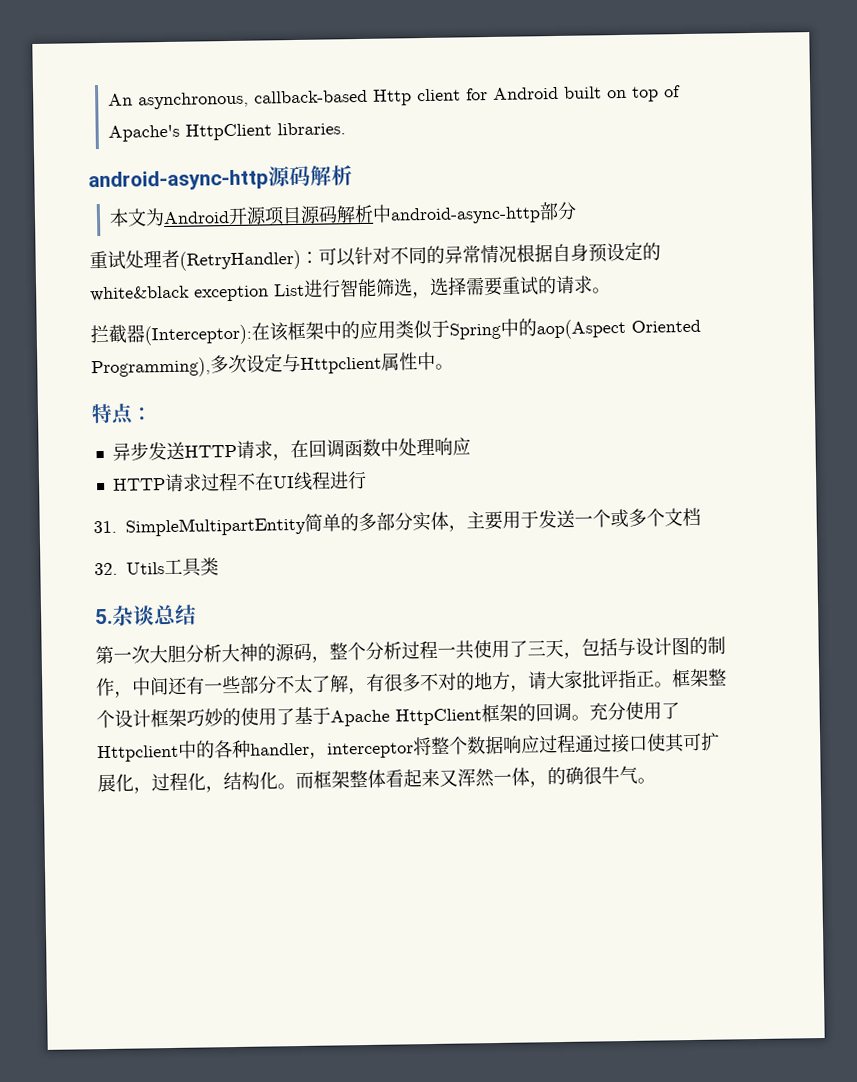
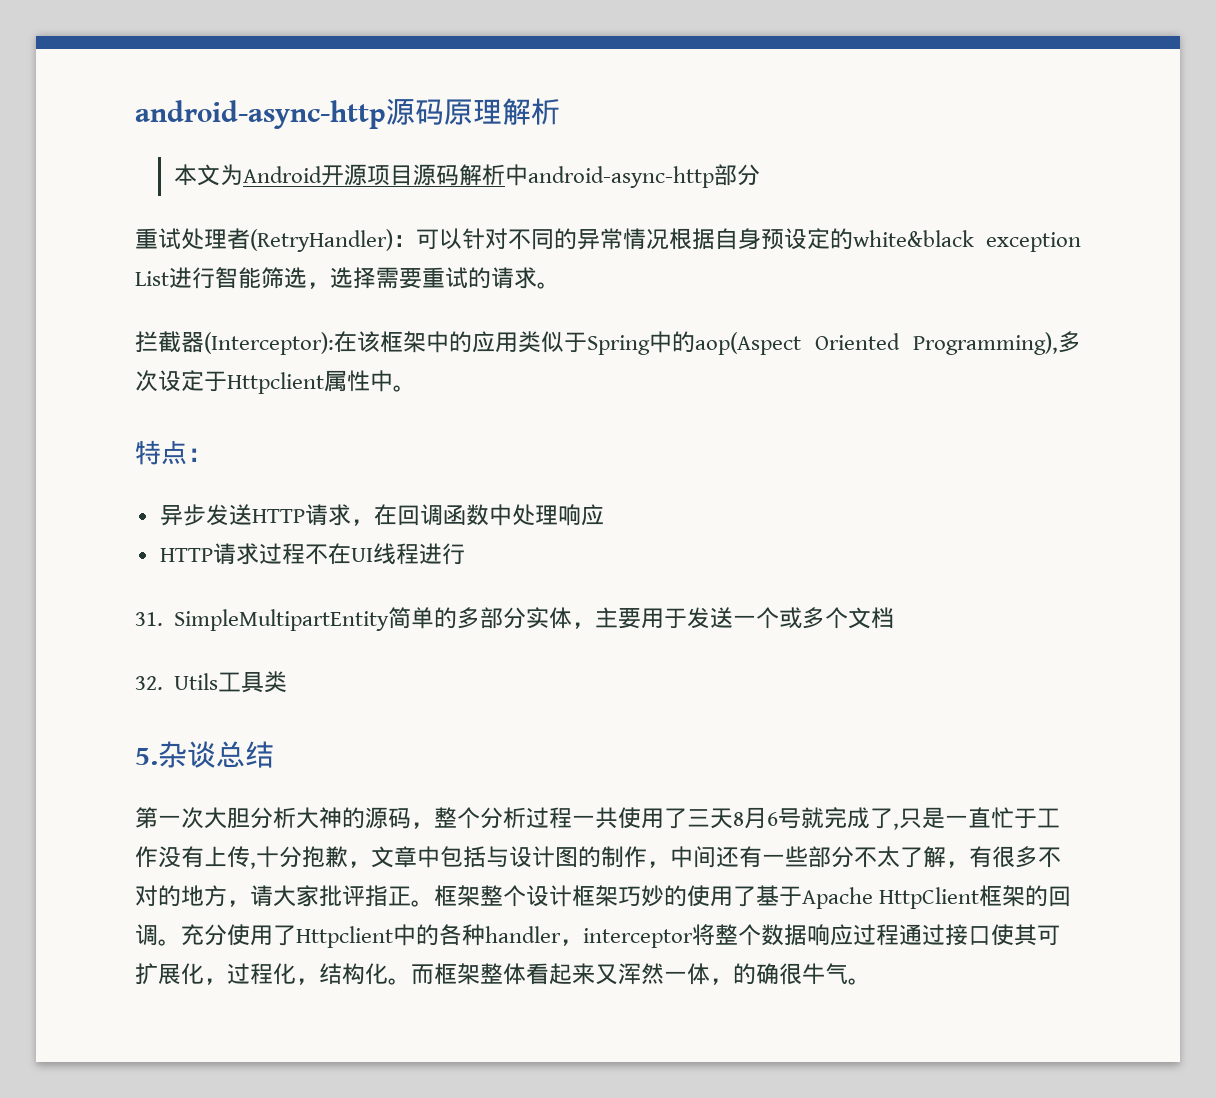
- An asynchronous, callback-based Http client for Android built on top of Apache's HttpClient libraries.
- android-async-http源码解析
+ android-async-http源码原理解析
- 拦截器(Interceptor):在该框架中的应用类似于Spring中的aop(Aspect Oriented Programming),多次设定与Httpclient属性中。
+ 拦截器(Interceptor):在该框架中的应用类似于Spring中的aop(Aspect Oriented Programming),多次设定于Httpclient属性中。
- 第一次大胆分析大神的源码，整个分析过程一共使用了三天，包括与设计图的制作，中间还有一些部分不太了解，有很多不对的地方，请大家批评指正。
+ 第一次大胆分析大神的源码，整个分析过程一共使用了三天8月6号就完成了,只是一直忙于工作没有上传,十分抱歉，文章中包括与设计图的制作，中间还有一些部分不太了解，有很多不对的地方，请大家批评指正。

